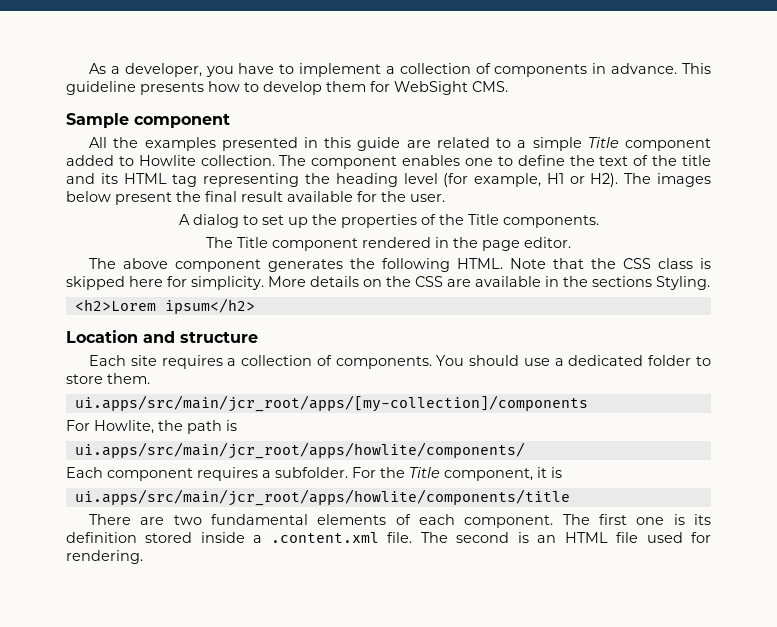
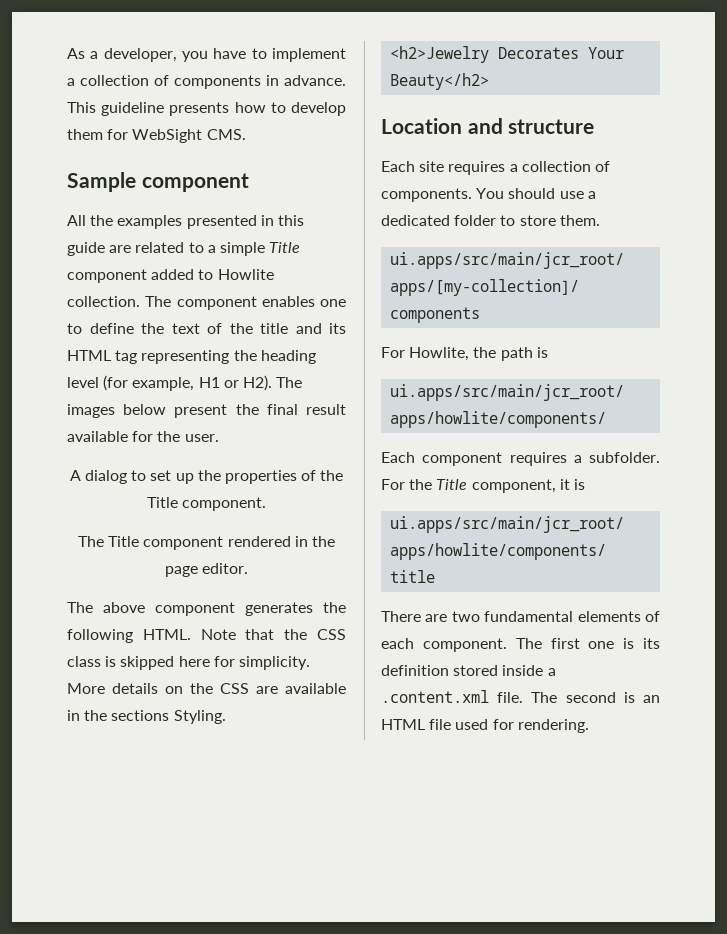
- A dialog to set up the properties of the Title components.
+ A dialog to set up the properties of the Title component.
- <h2>Lorem ipsum</h2>
+ <h2>Jewelry Decorates Your Beauty</h2>

